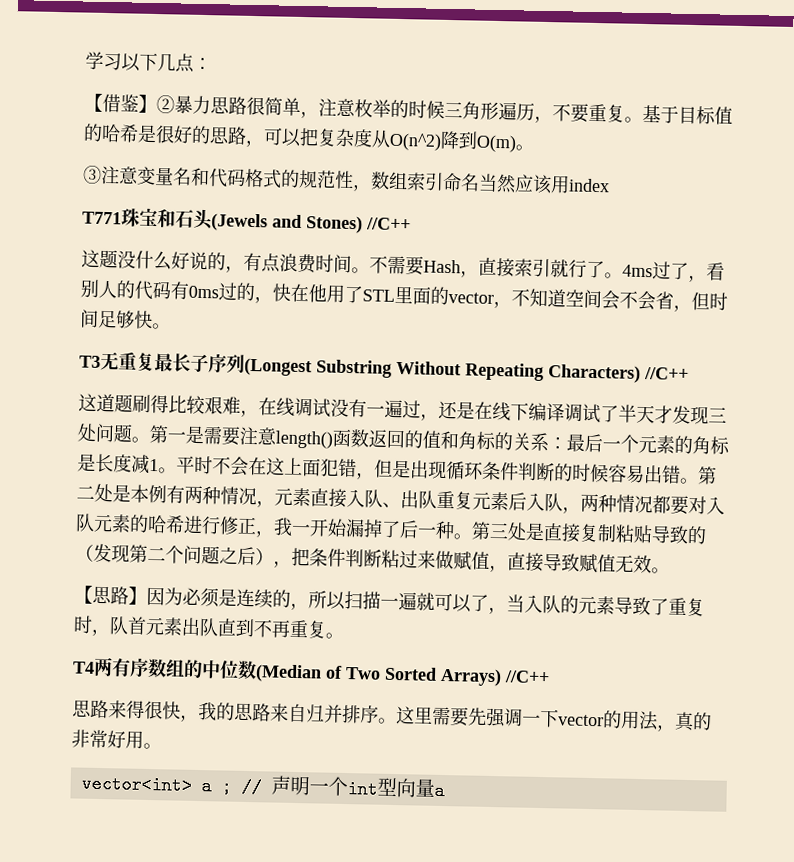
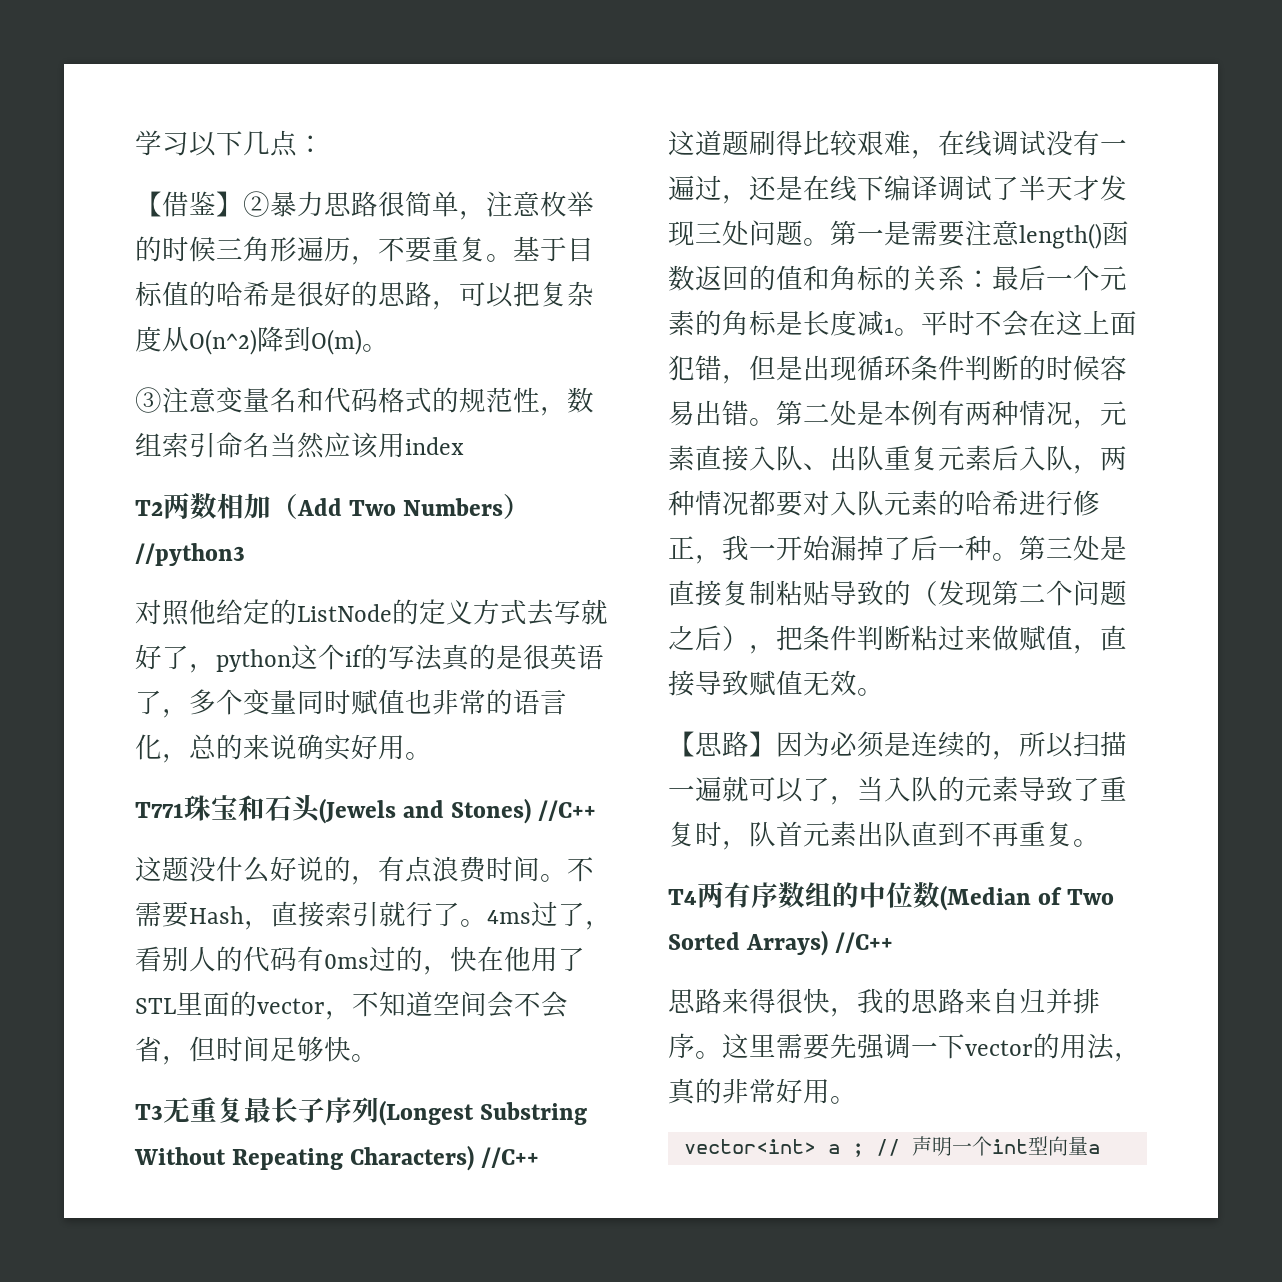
+ T2两数相加（Add Two Numbers）//python3
+ 对照他给定的ListNode的定义方式去写就好了，python这个if的写法真的是很英语了，多个变量同时赋值也非常的语言化，总的来说确实好用。

